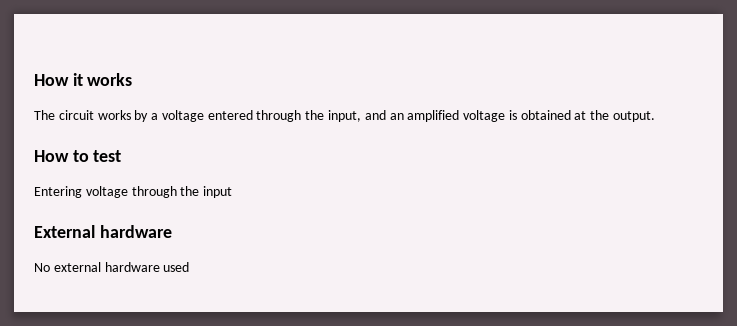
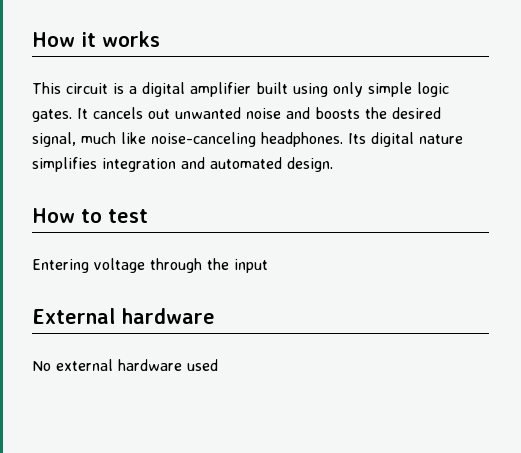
- The circuit works by a voltage entered through the input, and an amplified voltage is obtained at the output.
+ This circuit is a digital amplifier built using only simple logic gates. It cancels out unwanted noise and boosts the desired signal, much like noise-canceling headphones. Its digital nature simplifies integration and automated design.

